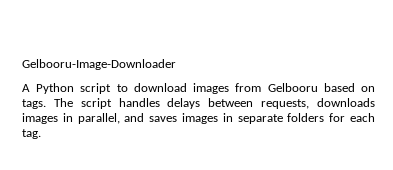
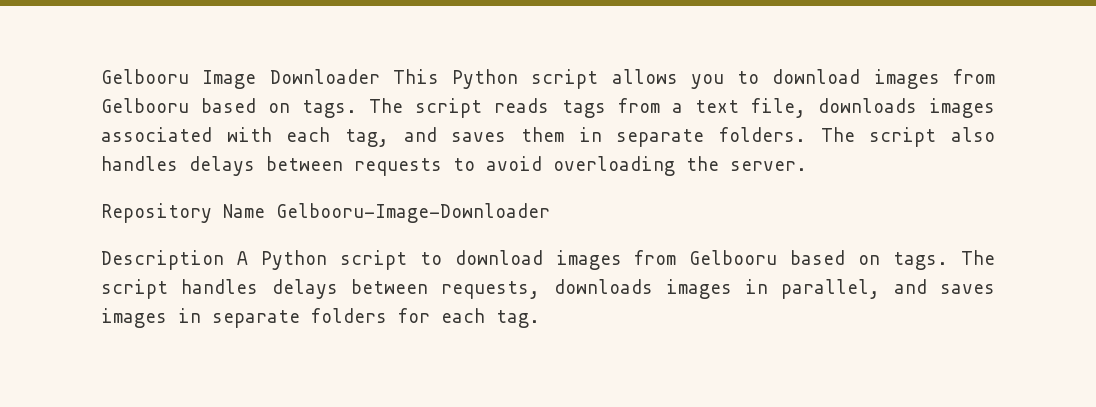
- Gelbooru-Image-Downloader
+ Gelbooru Image Downloader This Python script allows you to download images from Gelbooru based on tags. The script reads tags from a text file, downloads images associated with each tag, and saves them in separate folders. The script also handles delays between requests to avoid overloading the server.
+ Repository Name Gelbooru-Image-Downloader
- A Python script to download images from Gelbooru based on tags.
+ Description A Python script to download images from Gelbooru based on tags.

